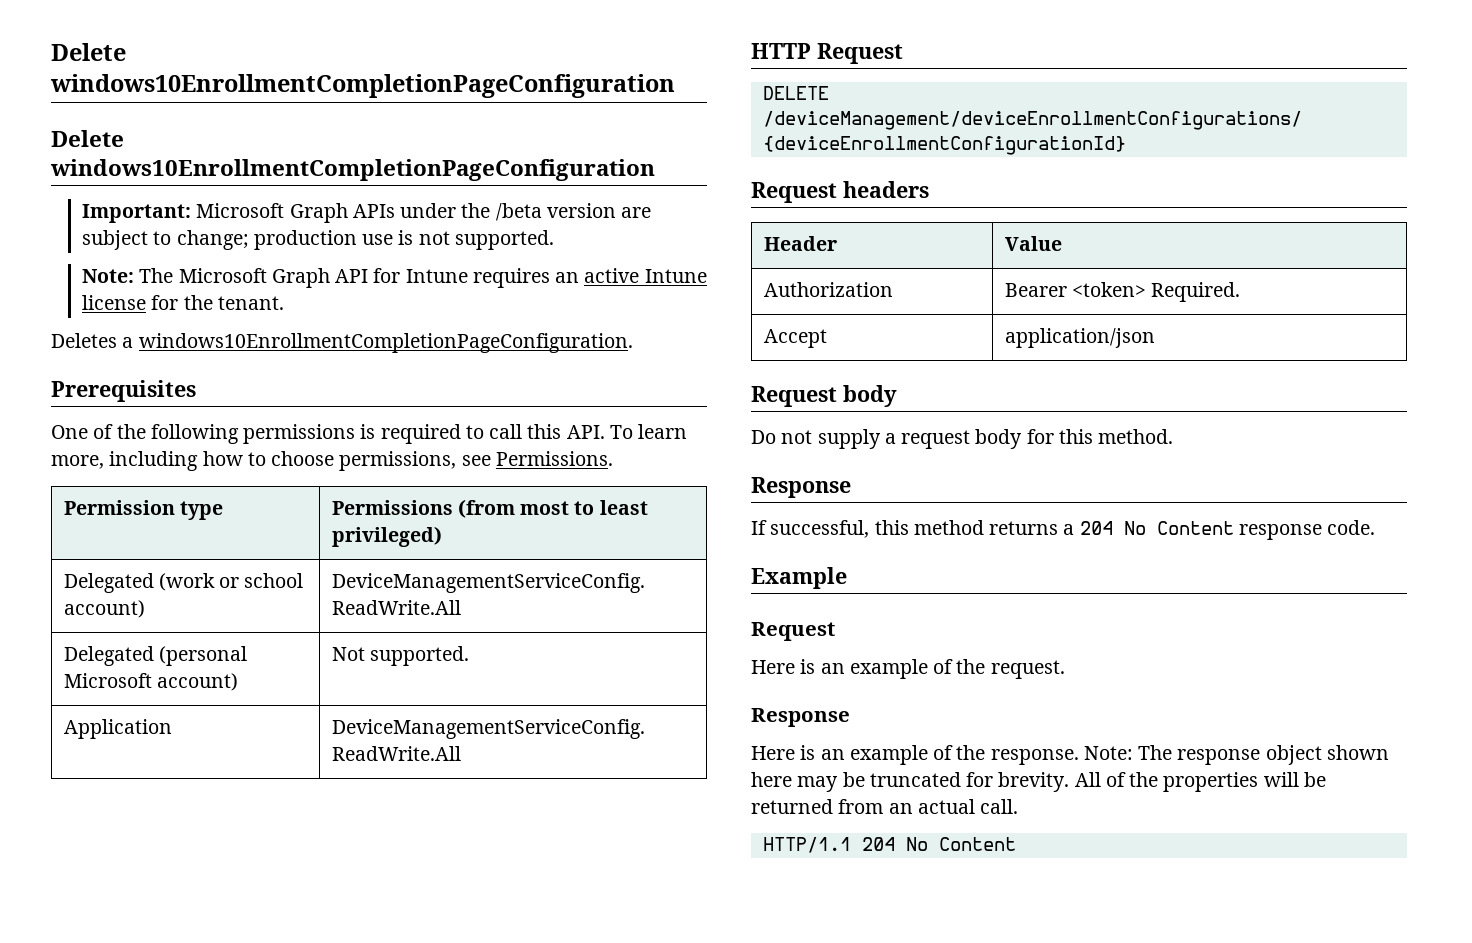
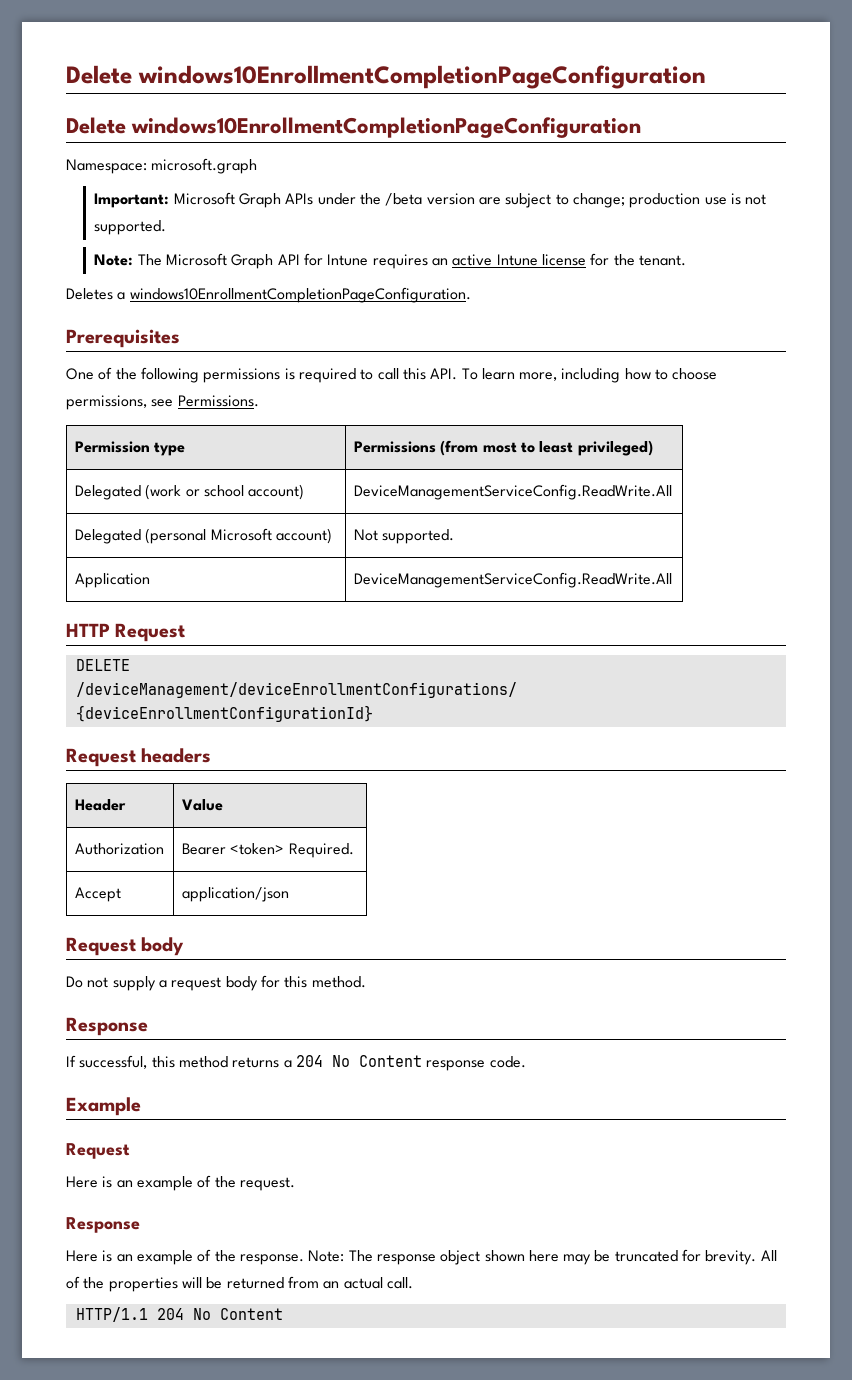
+ Namespace: microsoft.graph

